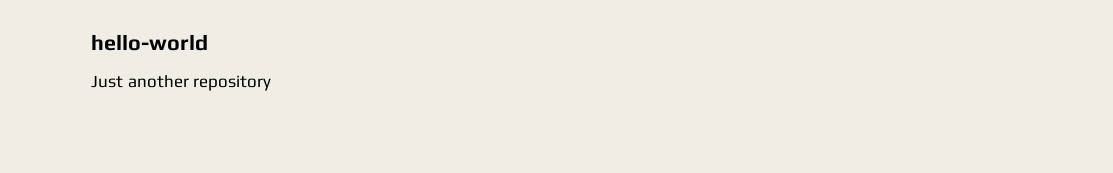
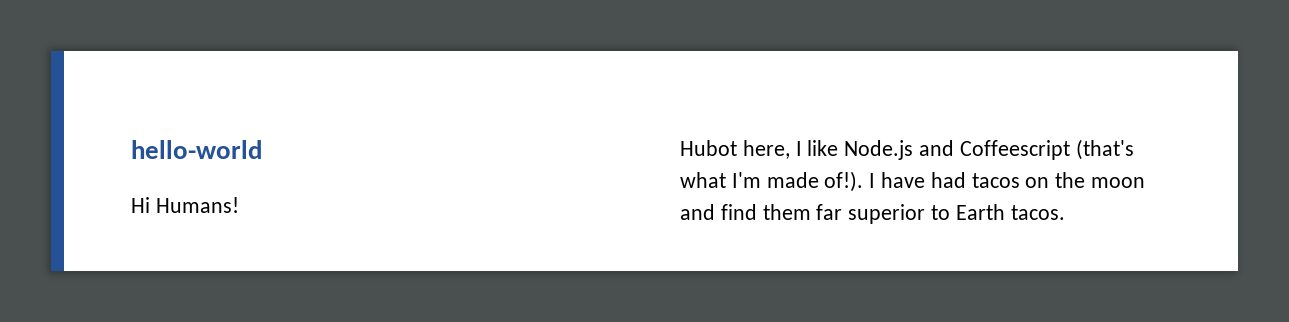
- Just another repository
+ Hi Humans!
+ Hubot here, I like Node.js and Coffeescript (that's what I'm made of!). I have had tacos on the moon and find them far superior to Earth tacos.

